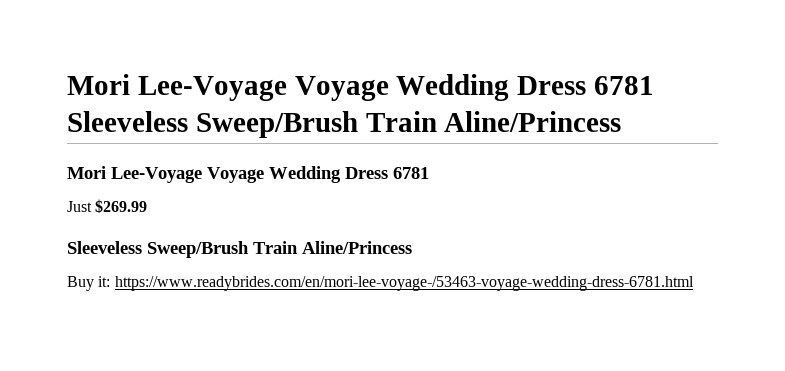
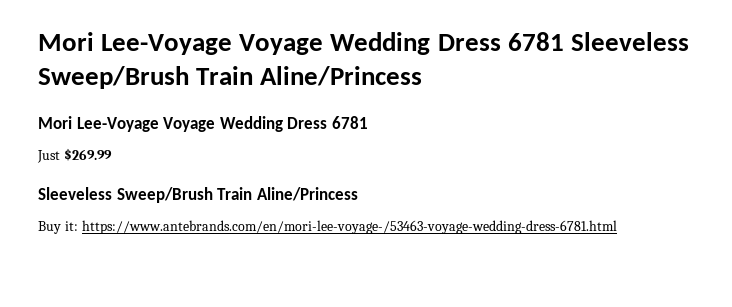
- Buy it: https://www.readybrides.com/en/mori-lee-voyage-/53463-voyage-wedding-dress-6781.html
+ Buy it: https://www.antebrands.com/en/mori-lee-voyage-/53463-voyage-wedding-dress-6781.html

